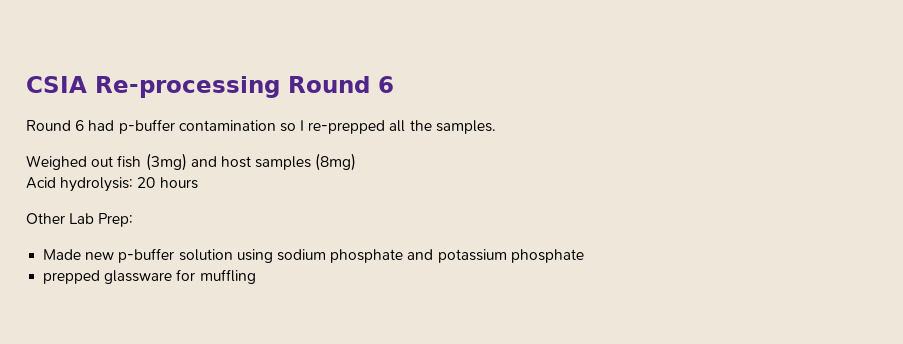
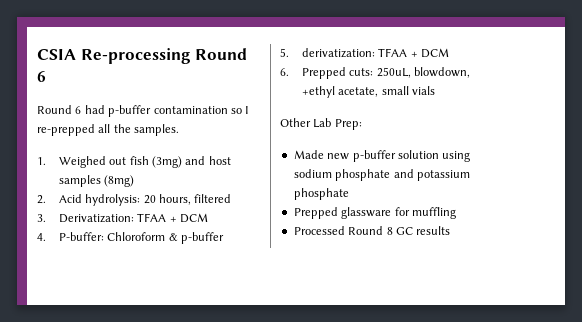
- Weighed out fish (3mg) and host samples (8mg)
+ 1. Weighed out fish (3mg) and host samples (8mg)
- Acid hydrolysis: 20 hours
+ 2. Acid hydrolysis: 20 hours, filtered
+ 3. Derivatization: TFAA + DCM
+ 4. P-buffer: Chloroform & p-buffer
+ 5. derivatization: TFAA + DCM
+ 6. Prepped cuts: 250uL, blowdown, +ethyl acetate, small vials
- prepped glassware for muffling
+ Prepped glassware for muffling
+ Processed Round 8 GC results

